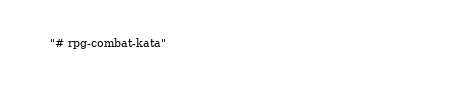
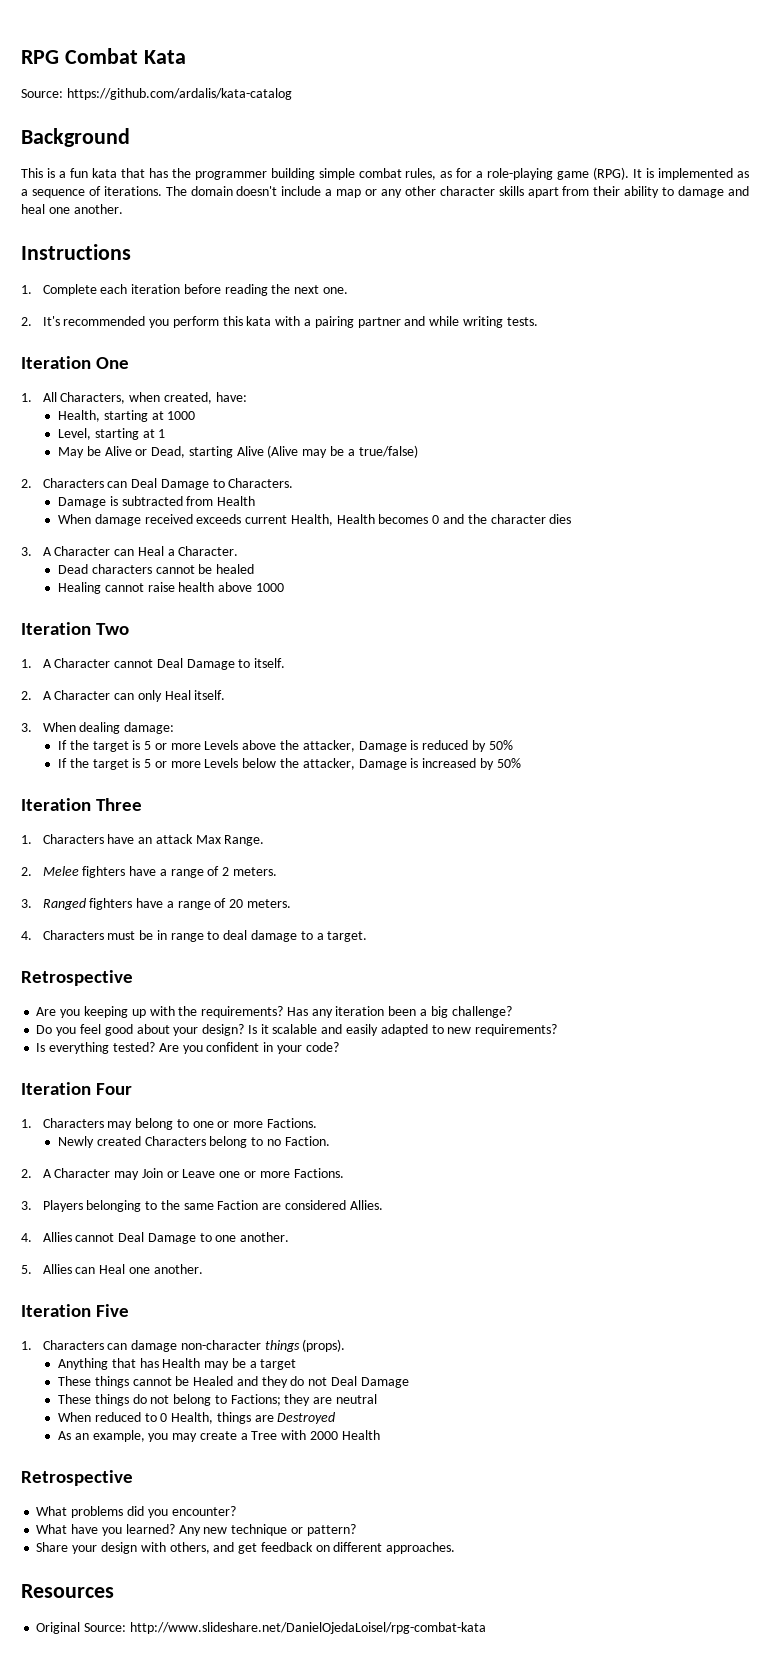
- "# rpg-combat-kata"
+ RPG Combat Kata
+ Source: https://github.com/ardalis/kata-catalog
+ Background
+ This is a fun kata that has the programmer building simple combat rules, as for a role-playing game (RPG). It is implemented as a sequence of iterations. The domain doesn't include a map or any other character skills apart from their ability to damage and heal one another.
+ Instructions
+ 1. Complete each iteration before reading the next one.
+ 2. It's recommended you perform this kata with a pairing partner and while writing tests.
+ Iteration One
+ 1. All Characters, when created, have:
+ Health, starting at 1000
+ Level, starting at 1
+ May be Alive or Dead, starting Alive (Alive may be a true/false)
+ 2. Characters can Deal Damage to Characters.
+ Damage is subtracted from Health
+ When damage received exceeds current Health, Health becomes 0 and the character dies
+ 3. A Character can Heal a Character.
+ Dead characters cannot be healed
+ Healing cannot raise health above 1000
+ Iteration Two
+ 1. A Character cannot Deal Damage to itself.
+ 2. A Character can only Heal itself.
+ 3. When dealing damage:
+ If the target is 5 or more Levels above the attacker, Damage is reduced by 50%
+ If the target is 5 or more Levels below the attacker, Damage is increased by 50%
+ Iteration Three
+ 1. Characters have an attack Max Range.
+ 2. Melee fighters have a range of 2 meters.
+ 3. Ranged fighters have a range of 20 meters.
+ 4. Characters must be in range to deal damage to a target.
+ Retrospective
+ Are you keeping up with the requirements? Has any iteration been a big challenge?
+ Do you feel good about your design? Is it scalable and easily adapted to new requirements?
+ Is everything tested? Are you confident in your code?
+ Iteration Four
+ 1. Characters may belong to one or more Factions.
+ Newly created Characters belong to no Faction.
+ 2. A Character may Join or Leave one or more Factions.
+ 3. Players belonging to the same Faction are considered Allies.
+ 4. Allies cannot Deal Damage to one another.
+ 5. Allies can Heal one another.
+ Iteration Five
+ 1. Characters can damage non-character things (props).
+ Anything that has Health may be a target
+ These things cannot be Healed and they do not Deal Damage
+ These things do not belong to Factions; they are neutral
+ When reduced to 0 Health, things are Destroyed
+ As an example, you may create a Tree with 2000 Health
+ Retrospective
+ What problems did you encounter?
+ What have you learned? Any new technique or pattern?
+ Share your design with others, and get feedback on different approaches.
+ Resources
+ Original Source: http://www.slideshare.net/DanielOjedaLoisel/rpg-combat-kata

